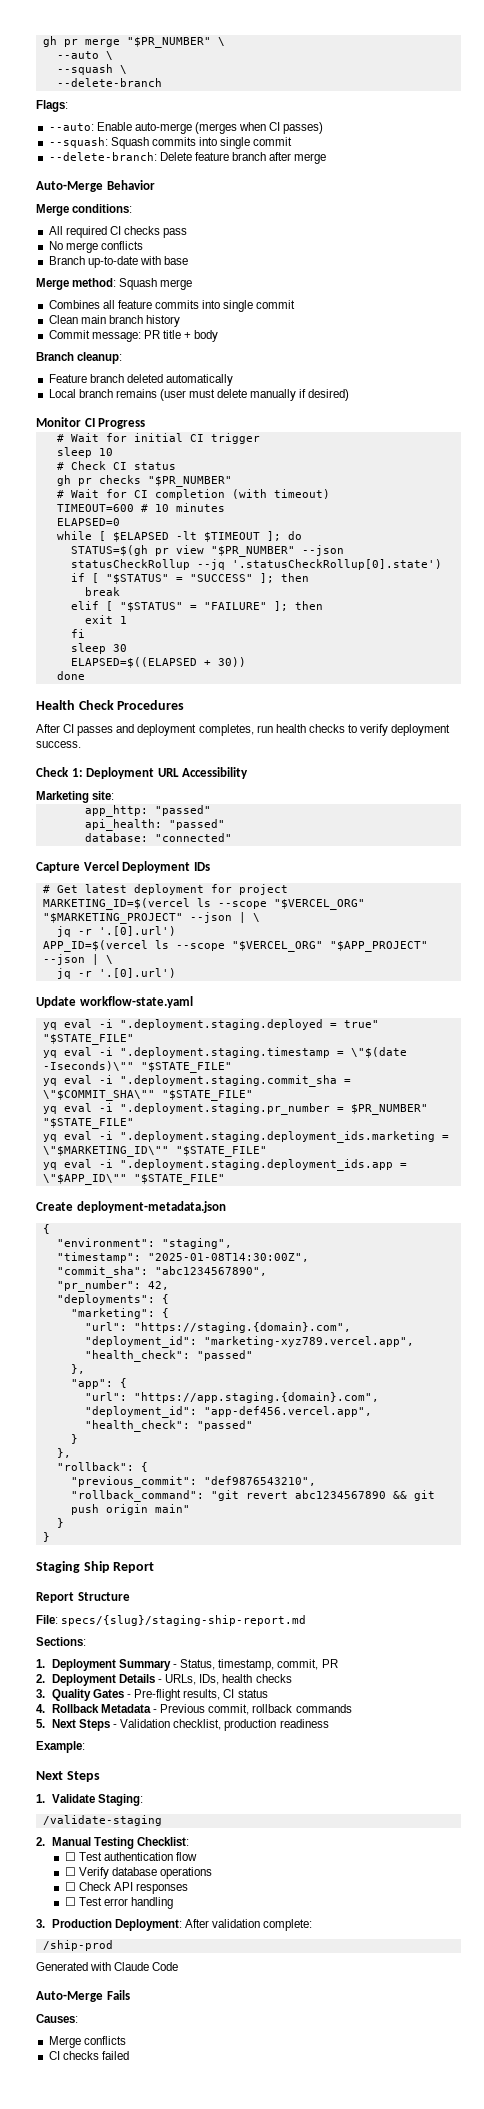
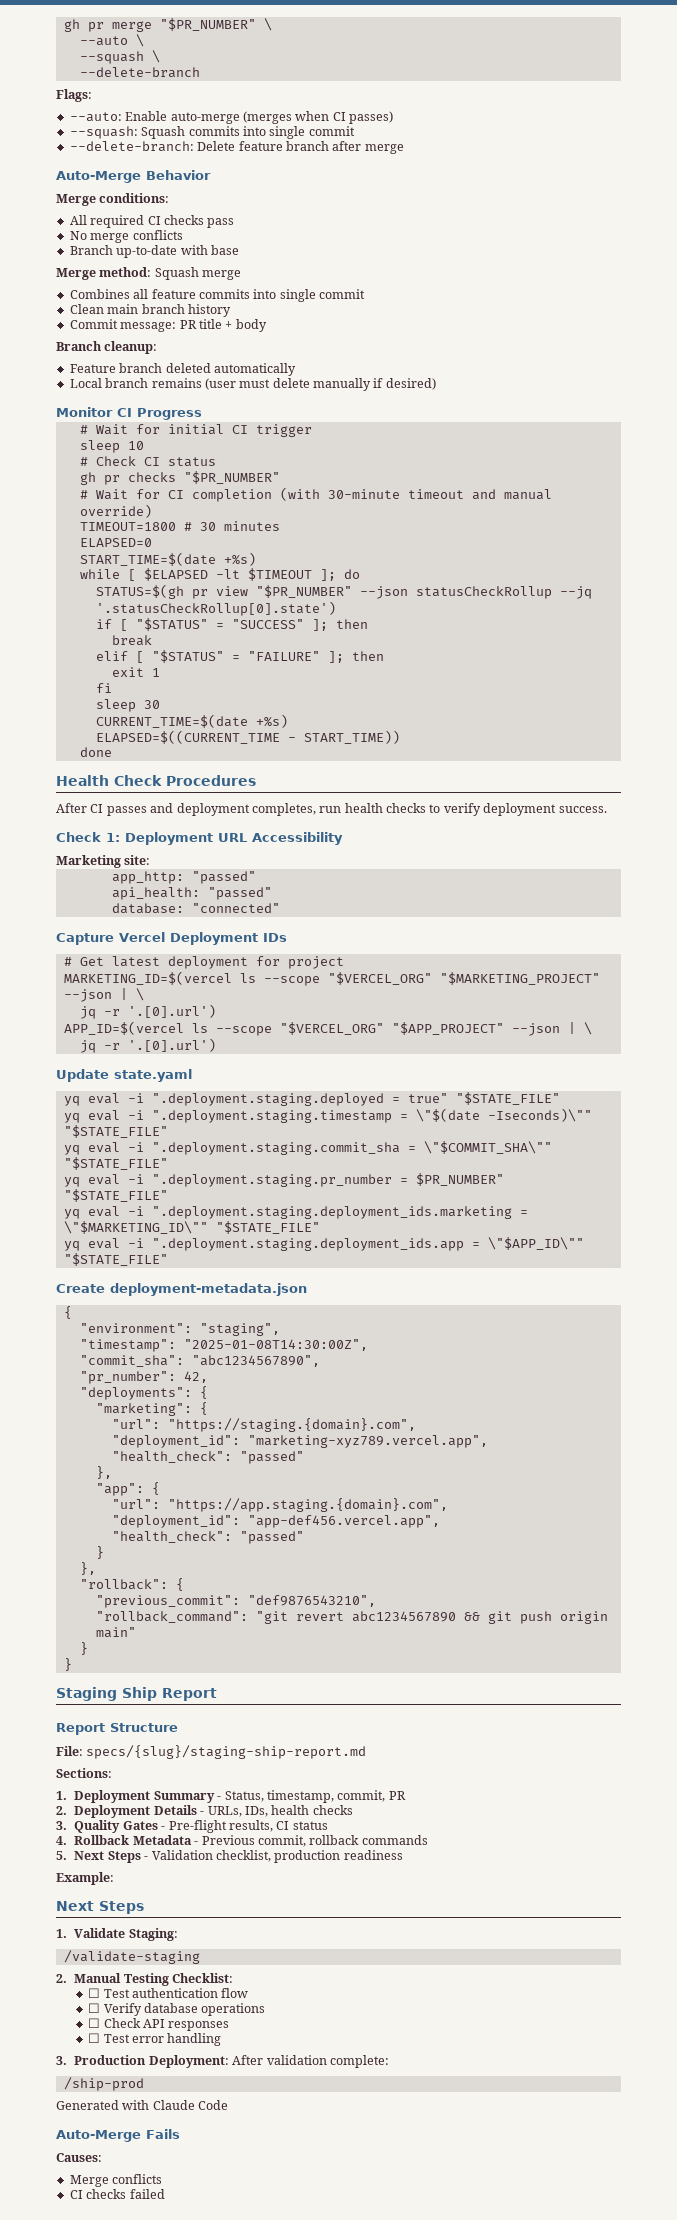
- # Wait for CI completion (with timeout)
- TIMEOUT=600 # 10 minutes
+ # Wait for CI completion (with 30-minute timeout and manual override)
+ TIMEOUT=1800 # 30 minutes
+ START_TIME=$(date +%s)
- ELAPSED=$((ELAPSED + 30))
+ CURRENT_TIME=$(date +%s)
+ ELAPSED=$((CURRENT_TIME - START_TIME))
- Update workflow-state.yaml
+ Update state.yaml

